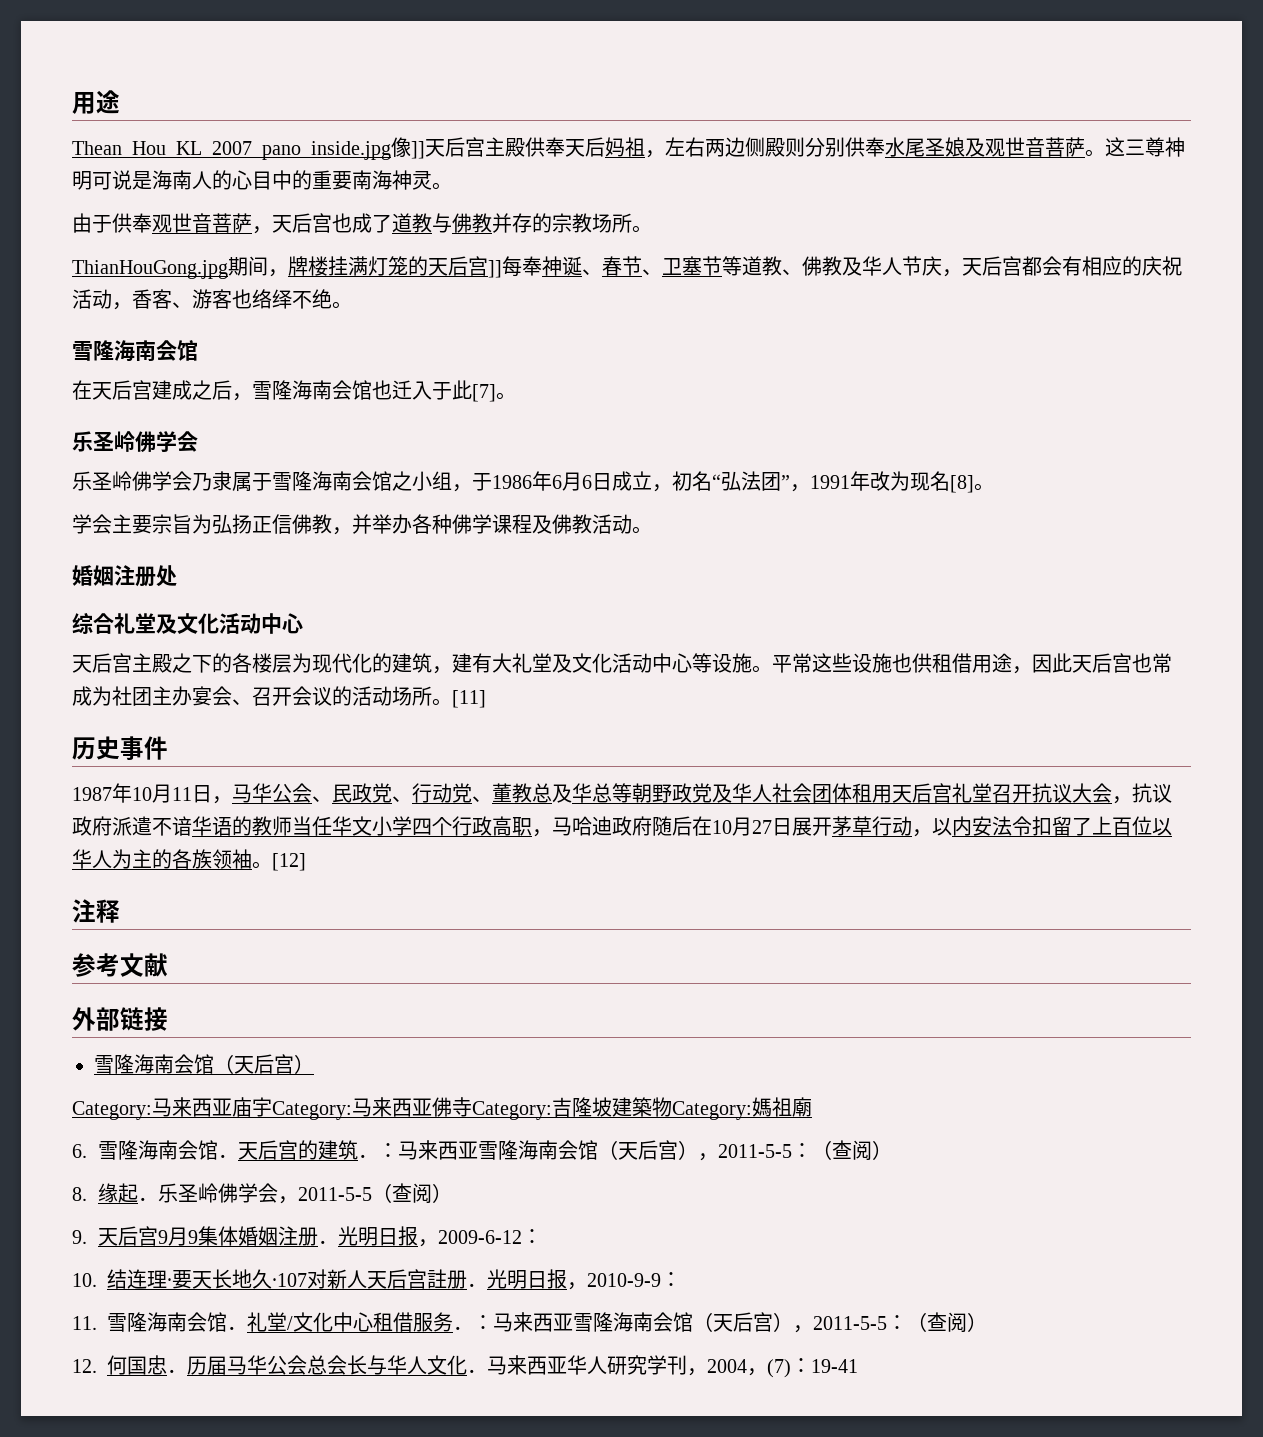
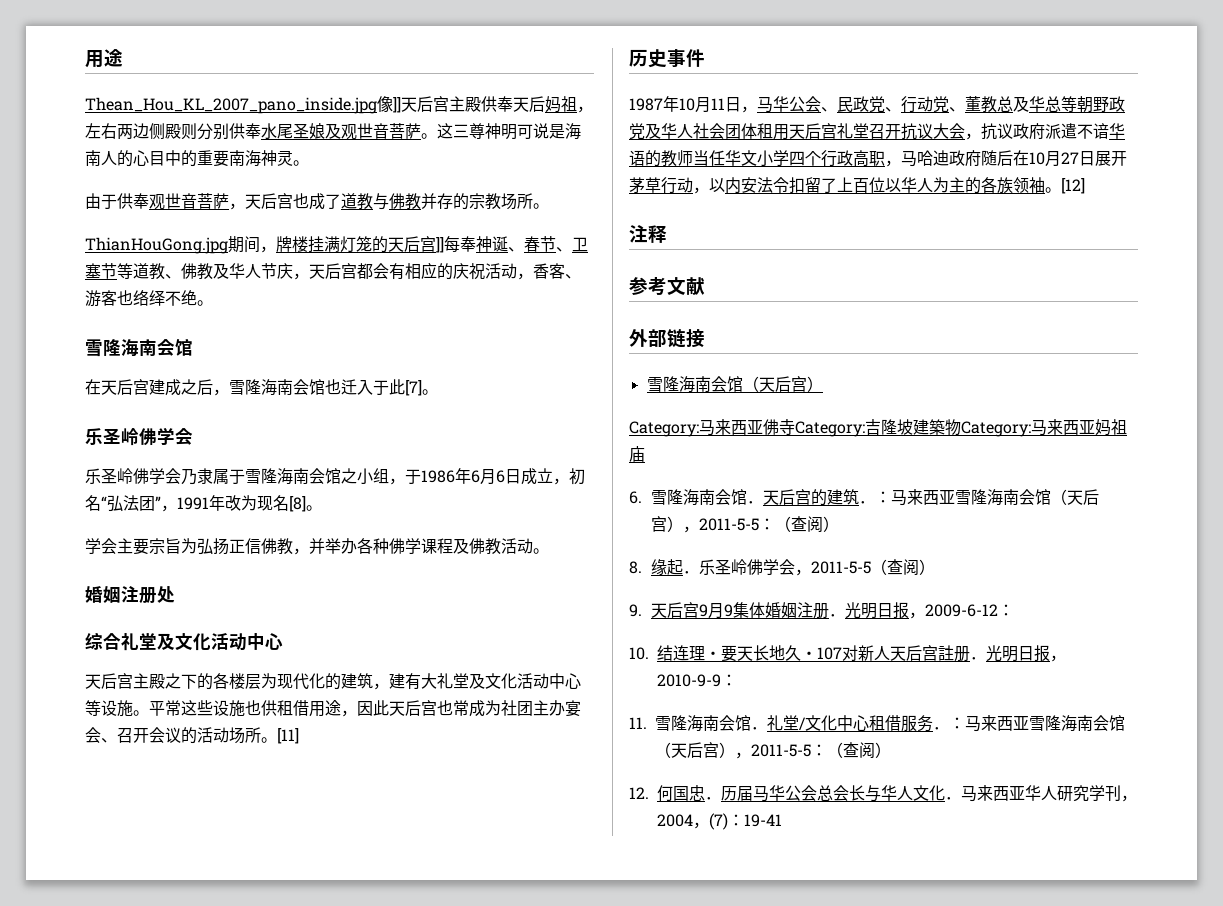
- Category:马来西亚庙宇Category:马来西亚佛寺Category:吉隆坡建築物Category:媽祖廟
+ Category:马来西亚佛寺Category:吉隆坡建築物Category:马来西亚妈祖庙

